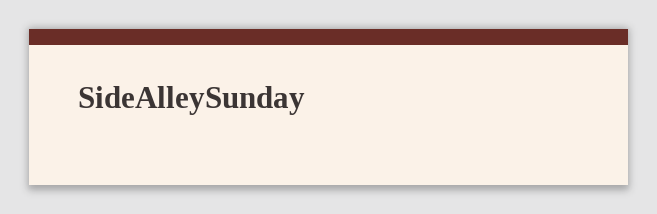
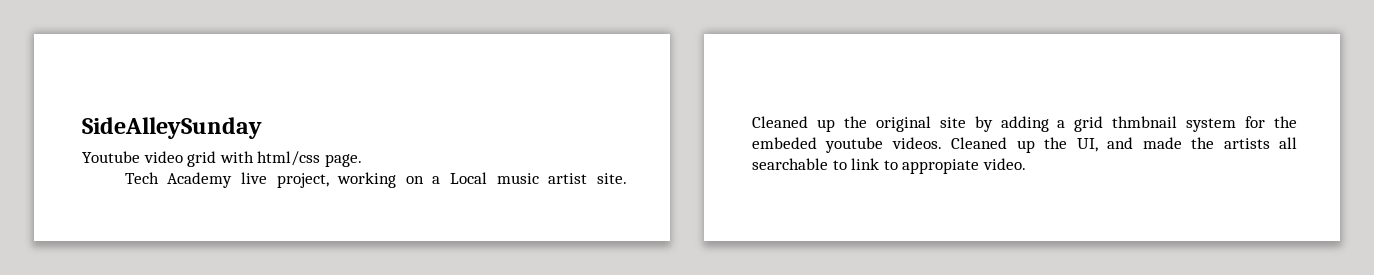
+ Youtube video grid with html/css page.
+ Tech Academy live project, working on a Local music artist site. Cleaned up the original site by adding a grid thmbnail system for the embeded youtube videos. Cleaned up the UI, and made the artists all searchable to link to appropiate video.

